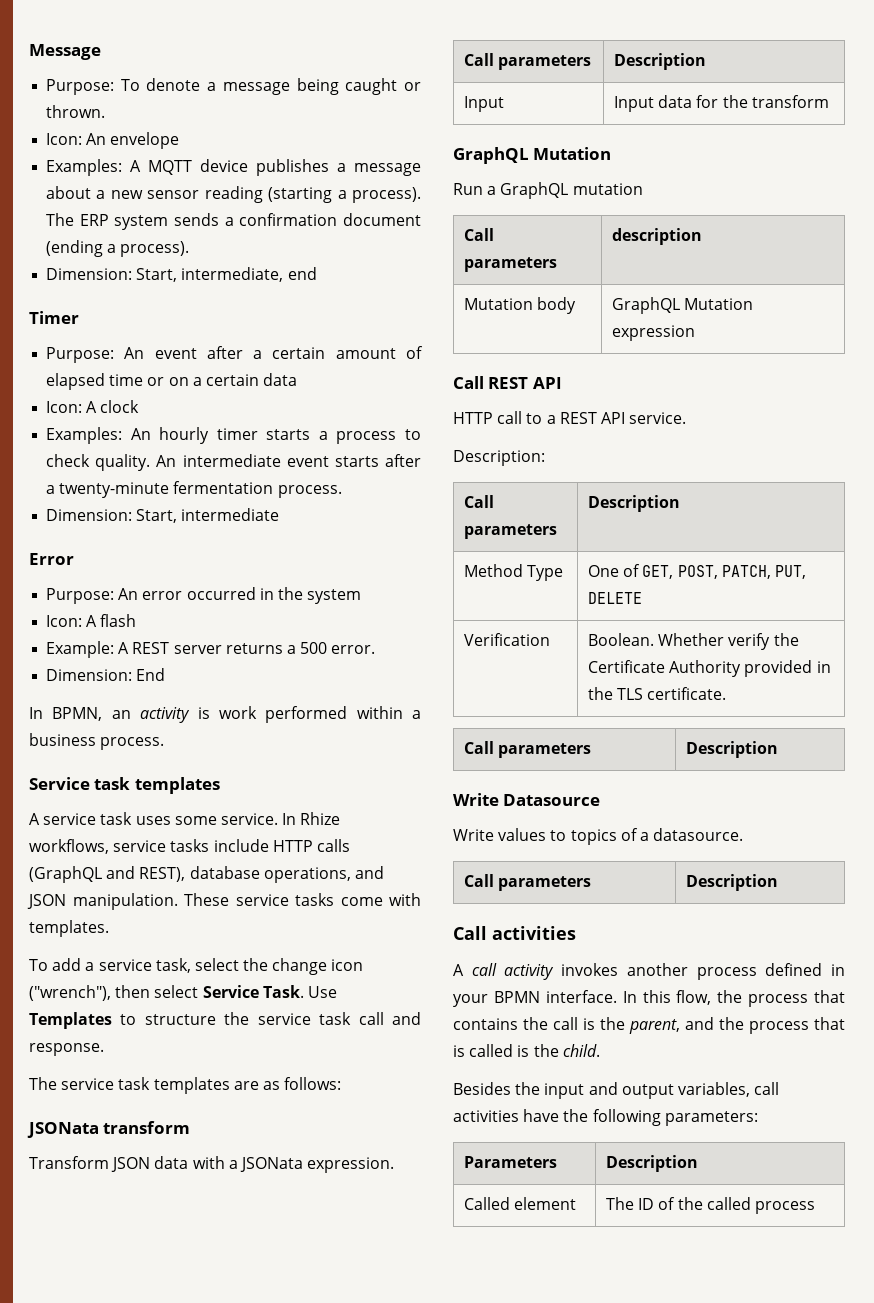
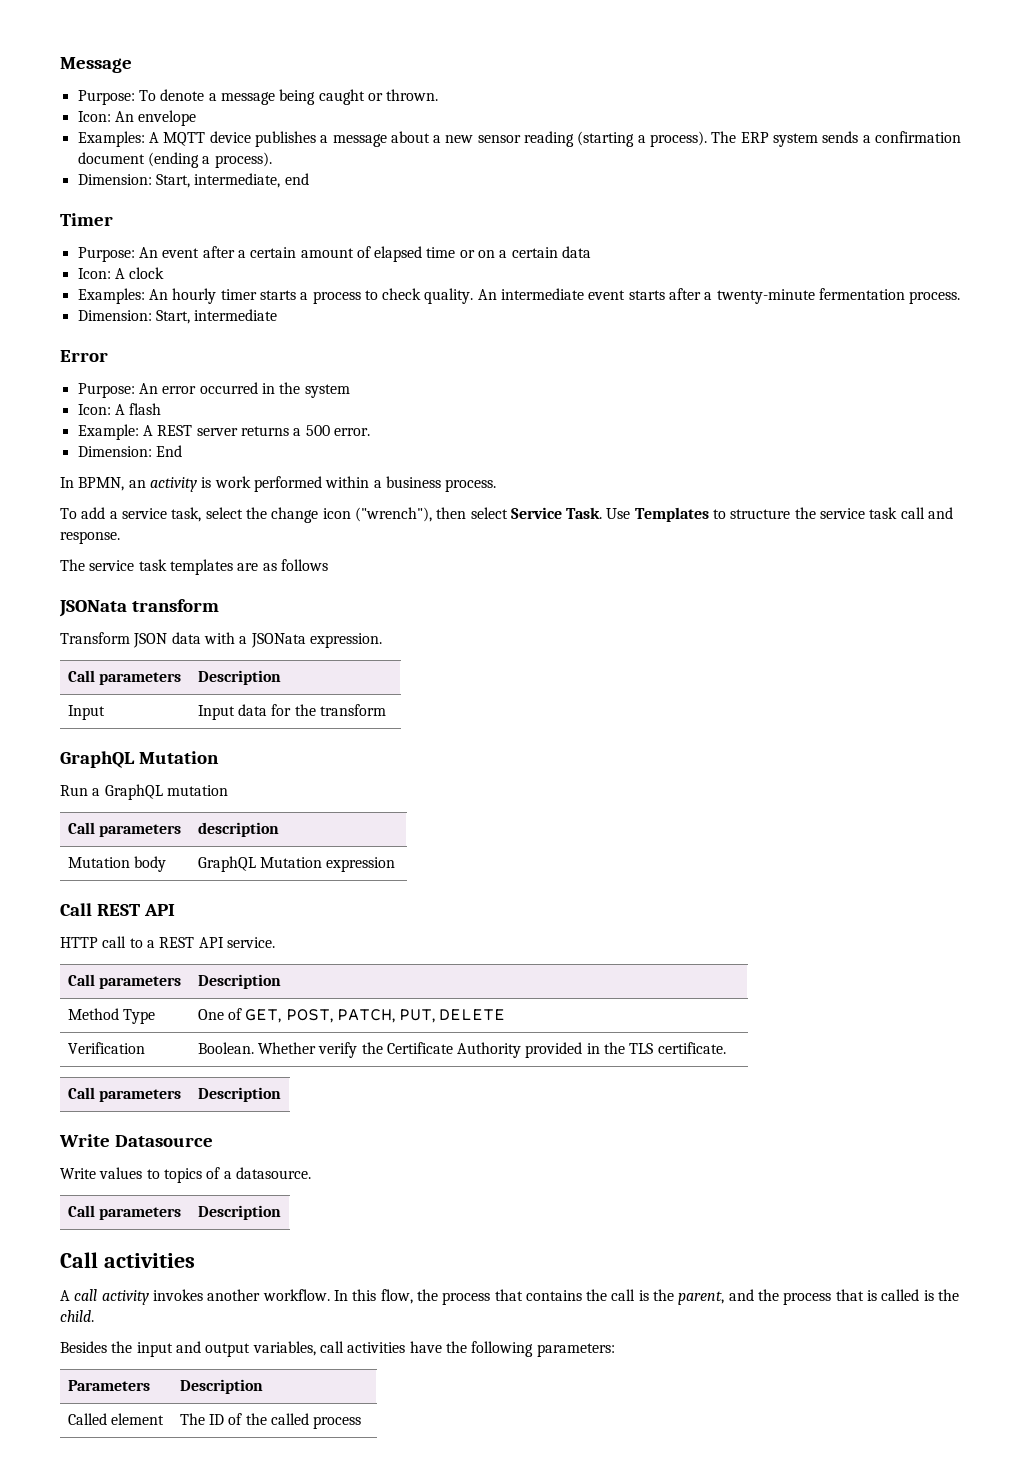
- Service task templates
- A service task uses some service. In Rhize workflows, service tasks include HTTP calls (GraphQL and REST), database operations, and JSON manipulation. These service tasks come with templates.
- The service task templates are as follows:
+ The service task templates are as follows
- Description:
- A call activity invokes another process defined in your BPMN interface.
+ A call activity invokes another workflow.

